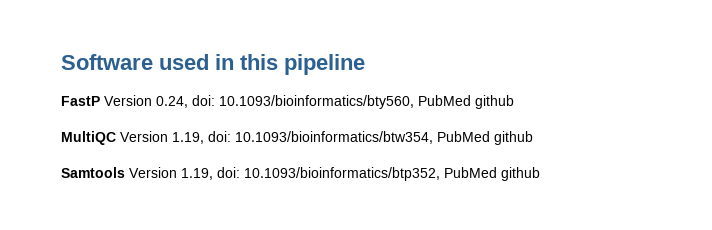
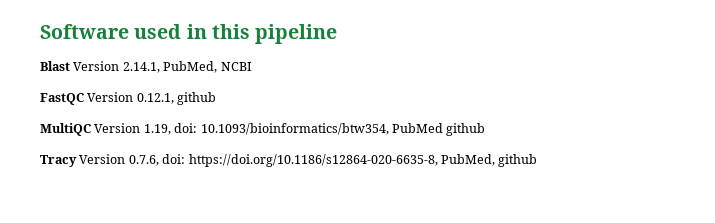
- FastP Version 0.24, doi: 10.1093/bioinformatics/bty560, PubMed github
+ Blast Version 2.14.1, PubMed, NCBI
+ FastQC Version 0.12.1, github
- Samtools Version 1.19, doi: 10.1093/bioinformatics/btp352, PubMed github
+ Tracy Version 0.7.6, doi: https://doi.org/10.1186/s12864-020-6635-8, PubMed, github

